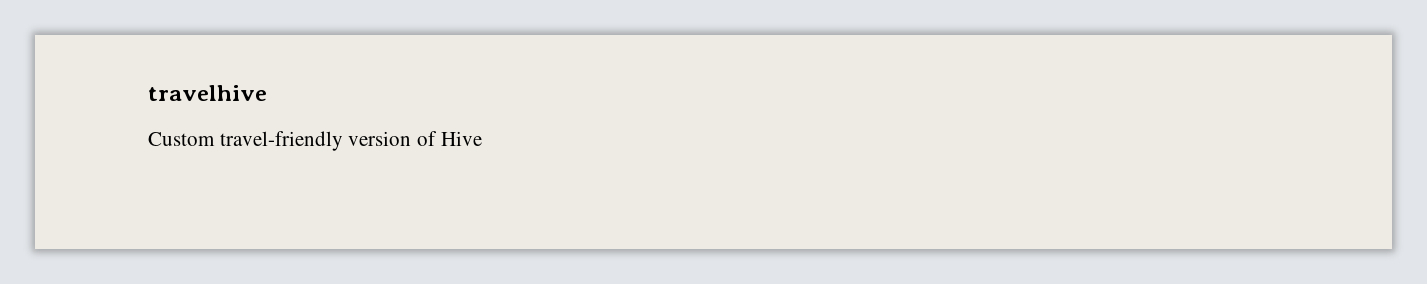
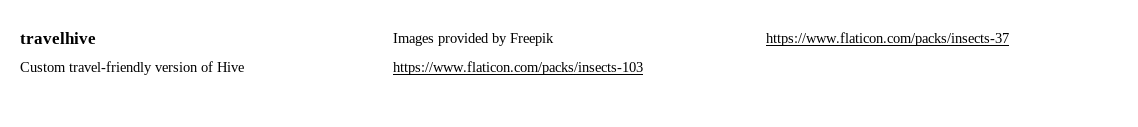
+ Images provided by Freepik
+ https://www.flaticon.com/packs/insects-103 https://www.flaticon.com/packs/insects-37

